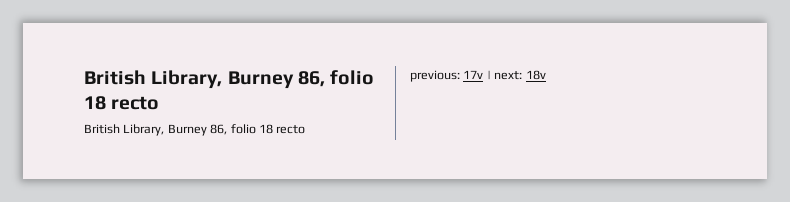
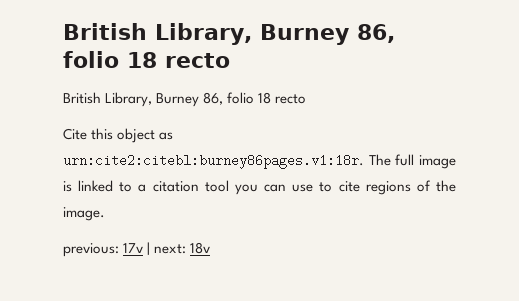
+ Cite this object as urn:cite2:citebl:burney86pages.v1:18r. The full image is linked to a citation tool you can use to cite regions of the image.

